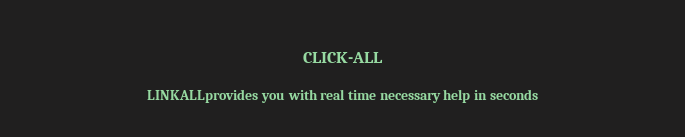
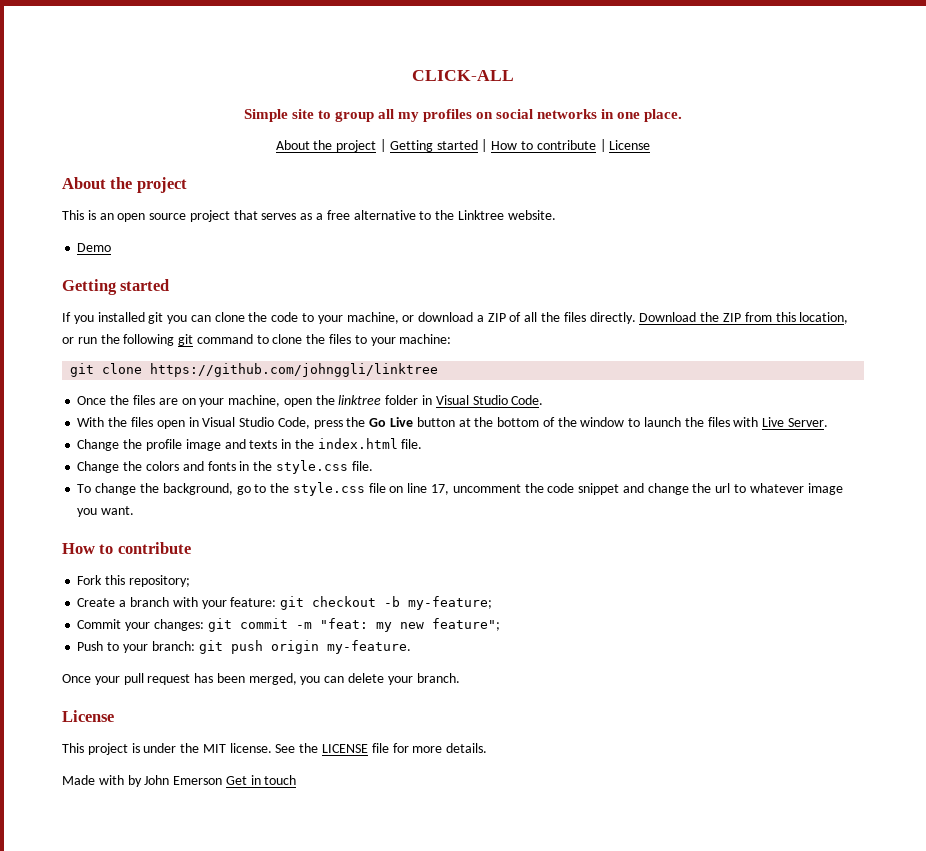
- LINKALLprovides you with real time necessary help in seconds
+ Simple site to group all my profiles on social networks in one place.
+ About the project | Getting started | How to contribute | License
+ About the project
+ This is an open source project that serves as a free alternative to the Linktree website.
+ Demo
+ Getting started
+ If you installed git you can clone the code to your machine, or download a ZIP of all the files directly. Download the ZIP from this location, or run the following git command to clone the files to your machine:
+ git clone https://github.com/johnggli/linktree
+ Once the files are on your machine, open the linktree folder in Visual Studio Code.
+ With the files open in Visual Studio Code, press the Go Live button at the bottom of the window to launch the files with Live Server.
+ Change the profile image and texts in the index.html file.
+ Change the colors and fonts in the style.css file.
+ To change the background, go to the style.css file on line 17, uncomment the code snippet and change the url to whatever image you want.
+ How to contribute
+ Fork this repository;
+ Create a branch with your feature: git checkout -b my-feature;
+ Commit your changes: git commit -m "feat: my new feature";
+ Push to your branch: git push origin my-feature.
+ Once your pull request has been merged, you can delete your branch.
+ License
+ This project is under the MIT license. See the LICENSE file for more details.
+ Made with by John Emerson Get in touch

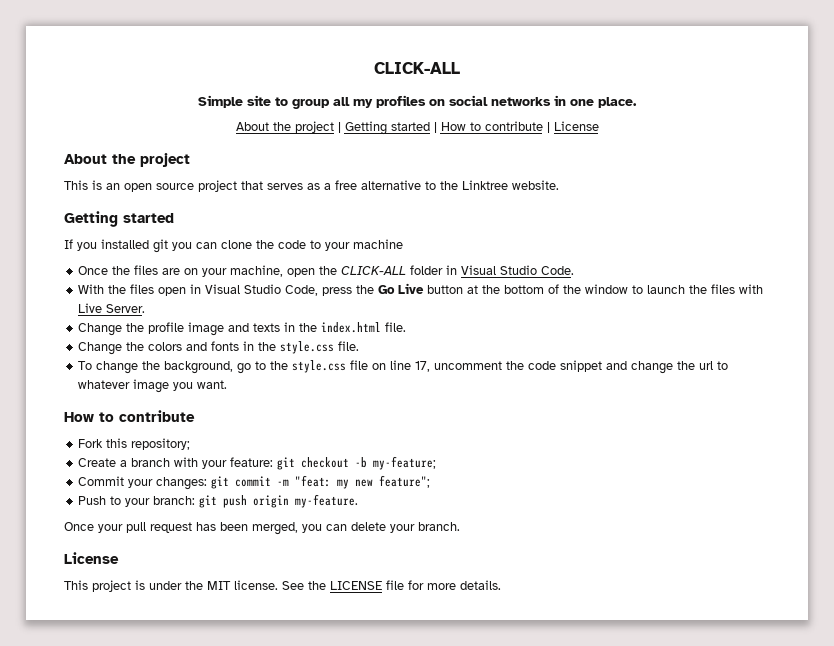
- Demo
- If you installed git you can clone the code to your machine, or download a ZIP of all the files directly. Download the ZIP from this location, or run the following git command to clone the files to your machine:
- git clone https://github.com/johnggli/linktree
+ If you installed git you can clone the code to your machine
- Once the files are on your machine, open the linktree folder in Visual Studio Code.
+ Once the files are on your machine, open the CLICK-ALL folder in Visual Studio Code.
- Made with by John Emerson Get in touch

